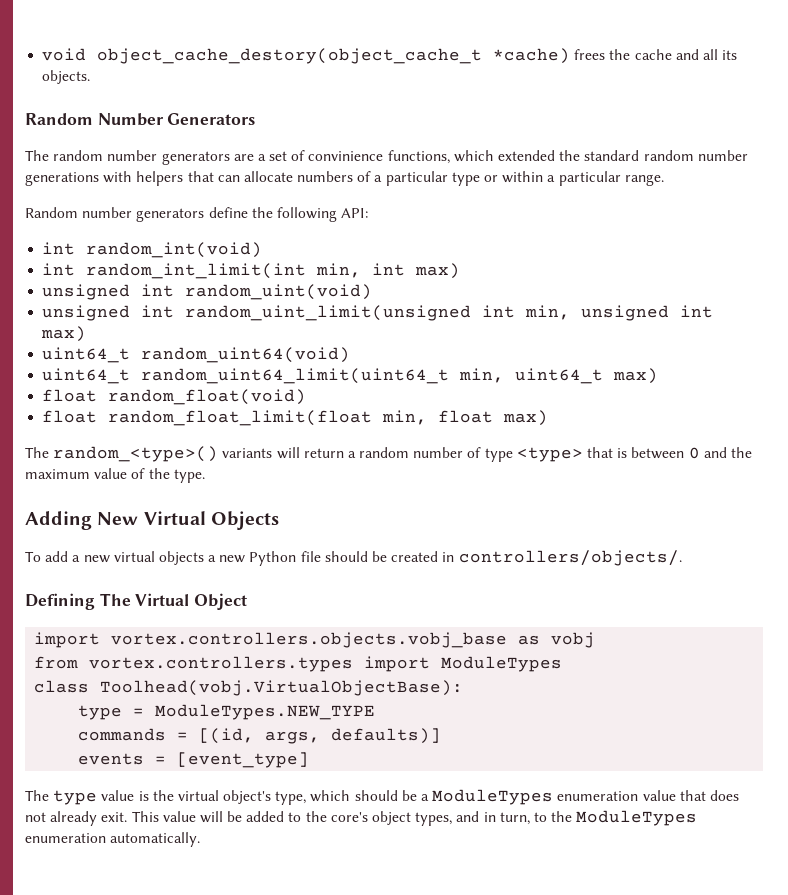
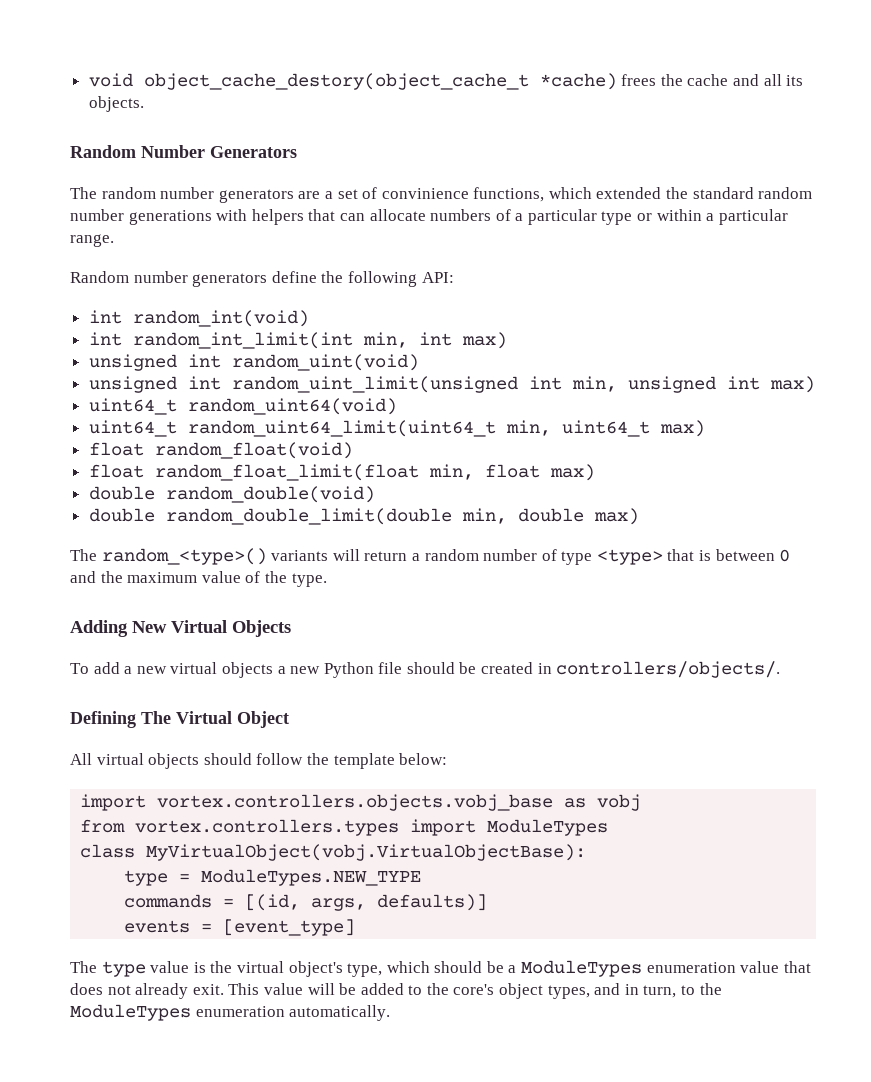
+ double random_double(void)
+ double random_double_limit(double min, double max)
+ All virtual objects should follow the template below:
- class Toolhead(vobj.VirtualObjectBase):
+ class MyVirtualObject(vobj.VirtualObjectBase):

